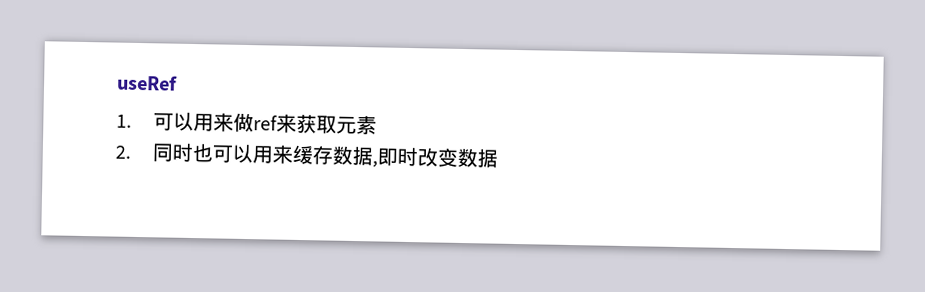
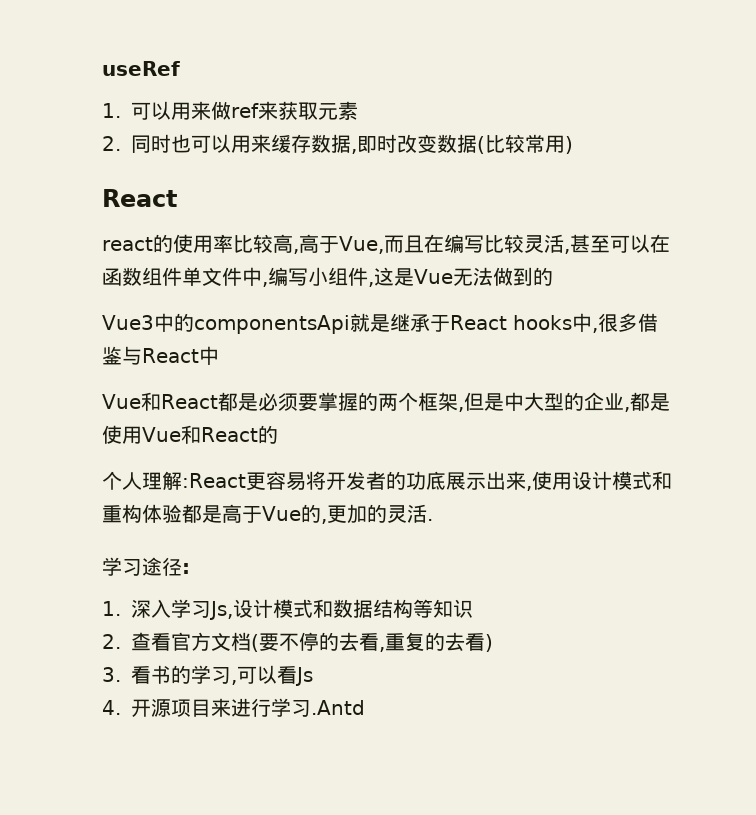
- 2.同时也可以用来缓存数据,即时改变数据
+ 2.同时也可以用来缓存数据,即时改变数据(比较常用)
+ React
+ react的使用率比较高,高于Vue,而且在编写比较灵活,甚至可以在函数组件单文件中,编写小组件,这是Vue无法做到的
+ Vue3中的componentsApi就是继承于React hooks中,很多借鉴与React中
+ Vue和React都是必须要掌握的两个框架,但是中大型的企业,都是使用Vue和React的
+ 个人理解:React更容易将开发者的功底展示出来,使用设计模式和重构体验都是高于Vue的,更加的灵活.
+ 学习途径:
+ 1.深入学习Js,设计模式和数据结构等知识
+ 2.查看官方文档(要不停的去看,重复的去看)
+ 3.看书的学习,可以看Js
+ 4.开源项目来进行学习.Antd

